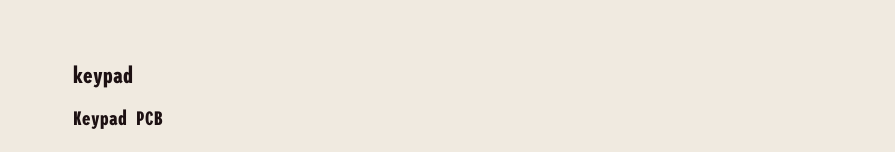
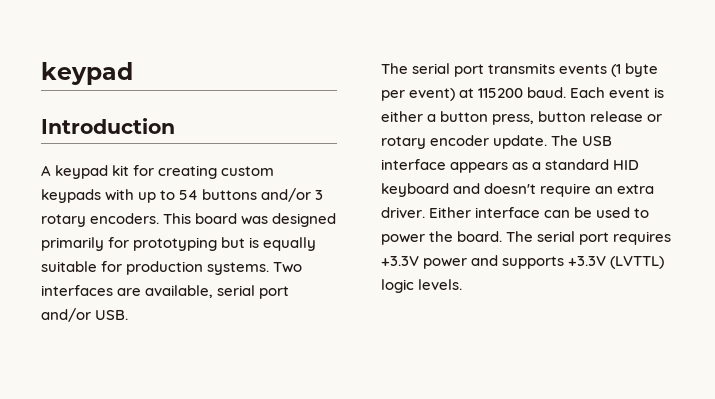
- Keypad PCB
+ Introduction
+ A keypad kit for creating custom keypads with up to 54 buttons and/or 3 rotary encoders. This board was designed primarily for prototyping but is equally suitable for production systems. Two interfaces are available, serial port and/or USB.
+ The serial port transmits events (1 byte per event) at 115200 baud. Each event is either a button press, button release or rotary encoder update. The USB interface appears as a standard HID keyboard and doesn't require an extra driver. Either interface can be used to power the board. The serial port requires +3.3V power and supports +3.3V (LVTTL) logic levels.

